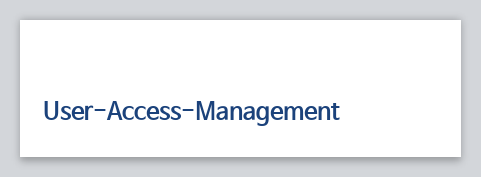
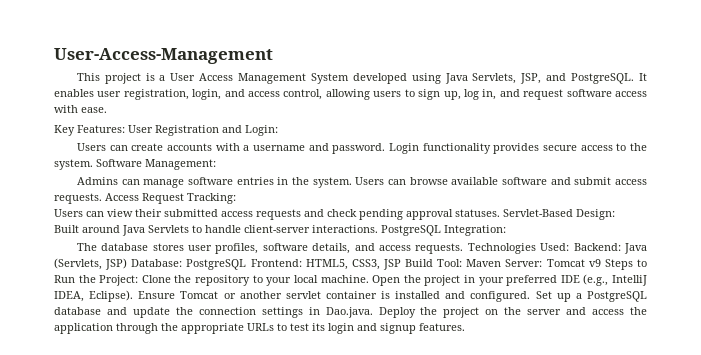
+ This project is a User Access Management System developed using Java Servlets, JSP, and PostgreSQL. It enables user registration, login, and access control, allowing users to sign up, log in, and request software access with ease.
+ Key Features: User Registration and Login:
+ Users can create accounts with a username and password. Login functionality provides secure access to the system. Software Management:
+ Admins can manage software entries in the system. Users can browse available software and submit access requests. Access Request Tracking:
+ Users can view their submitted access requests and check pending approval statuses. Servlet-Based Design:
+ Built around Java Servlets to handle client-server interactions. PostgreSQL Integration:
+ The database stores user profiles, software details, and access requests. Technologies Used: Backend: Java (Servlets, JSP) Database: PostgreSQL Frontend: HTML5, CSS3, JSP Build Tool: Maven Server: Tomcat v9 Steps to Run the Project: Clone the repository to your local machine. Open the project in your preferred IDE (e.g., IntelliJ IDEA, Eclipse). Ensure Tomcat or another servlet container is installed and configured. Set up a PostgreSQL database and update the connection settings in Dao.java. Deploy the project on the server and access the application through the appropriate URLs to test its login and signup features.

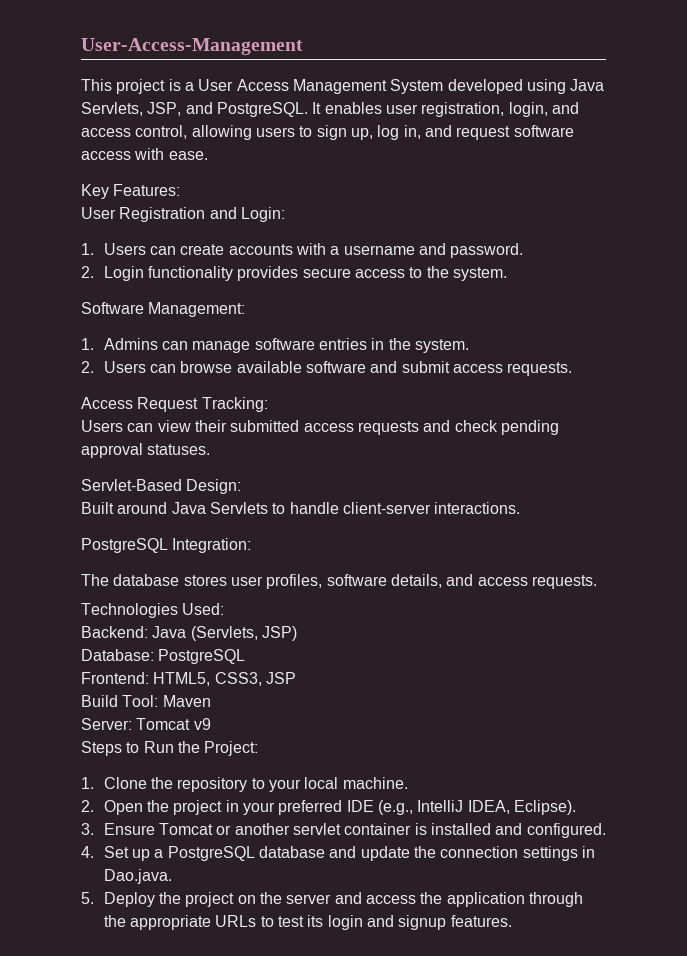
- Key Features: User Registration and Login:
+ Key Features:
+ User Registration and Login:
- Users can create accounts with a username and password. Login functionality provides secure access to the system. Software Management:
+ 1. Users can create accounts with a username and password.
+ 2. Login functionality provides secure access to the system.
+ Software Management:
- Admins can manage software entries in the system. Users can browse available software and submit access requests. Access Request Tracking:
+ 1. Admins can manage software entries in the system.
+ 2. Users can browse available software and submit access requests.
+ Access Request Tracking:
- Users can view their submitted access requests and check pending approval statuses. Servlet-Based Design:
+ Users can view their submitted access requests and check pending approval statuses.
+ Servlet-Based Design:
- Built around Java Servlets to handle client-server interactions. PostgreSQL Integration:
+ Built around Java Servlets to handle client-server interactions.
+ PostgreSQL Integration:
- The database stores user profiles, software details, and access requests. Technologies Used: Backend:
+ The database stores user profiles, software details, and access requests.
+ Technologies Used:
+ Backend:
- Java (Servlets, JSP) Database: PostgreSQL Frontend:
+ Java (Servlets, JSP)
+ Database: PostgreSQL
+ Frontend:
- HTML5, CSS3, JSP Build Tool:
+ HTML5, CSS3, JSP
+ Build Tool:
- Maven Server:
+ Maven
+ Server:
- Tomcat v9 Steps to Run the Project: Clone the repository to your local machine. Open the project in your preferred IDE (e.g., IntelliJ IDEA, Eclipse). Ensure Tomcat or another servlet container is installed and configured. Set up a PostgreSQL database and update the connection settings in Dao.java. Deploy the project on the server and access the application through the appropriate URLs to test its login and signup features.
+ Tomcat v9
+ Steps to Run the Project:
+ 1. Clone the repository to your local machine.
+ 2. Open the project in your preferred IDE (e.g., IntelliJ IDEA, Eclipse).
+ 3. Ensure Tomcat or another servlet container is installed and configured.
+ 4. Set up a PostgreSQL database and update the connection settings in Dao.java.
+ 5. Deploy the project on the server and access the application through the appropriate URLs to test its login and signup features.

